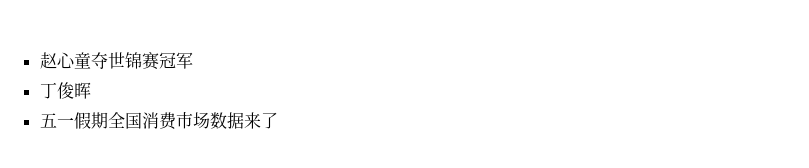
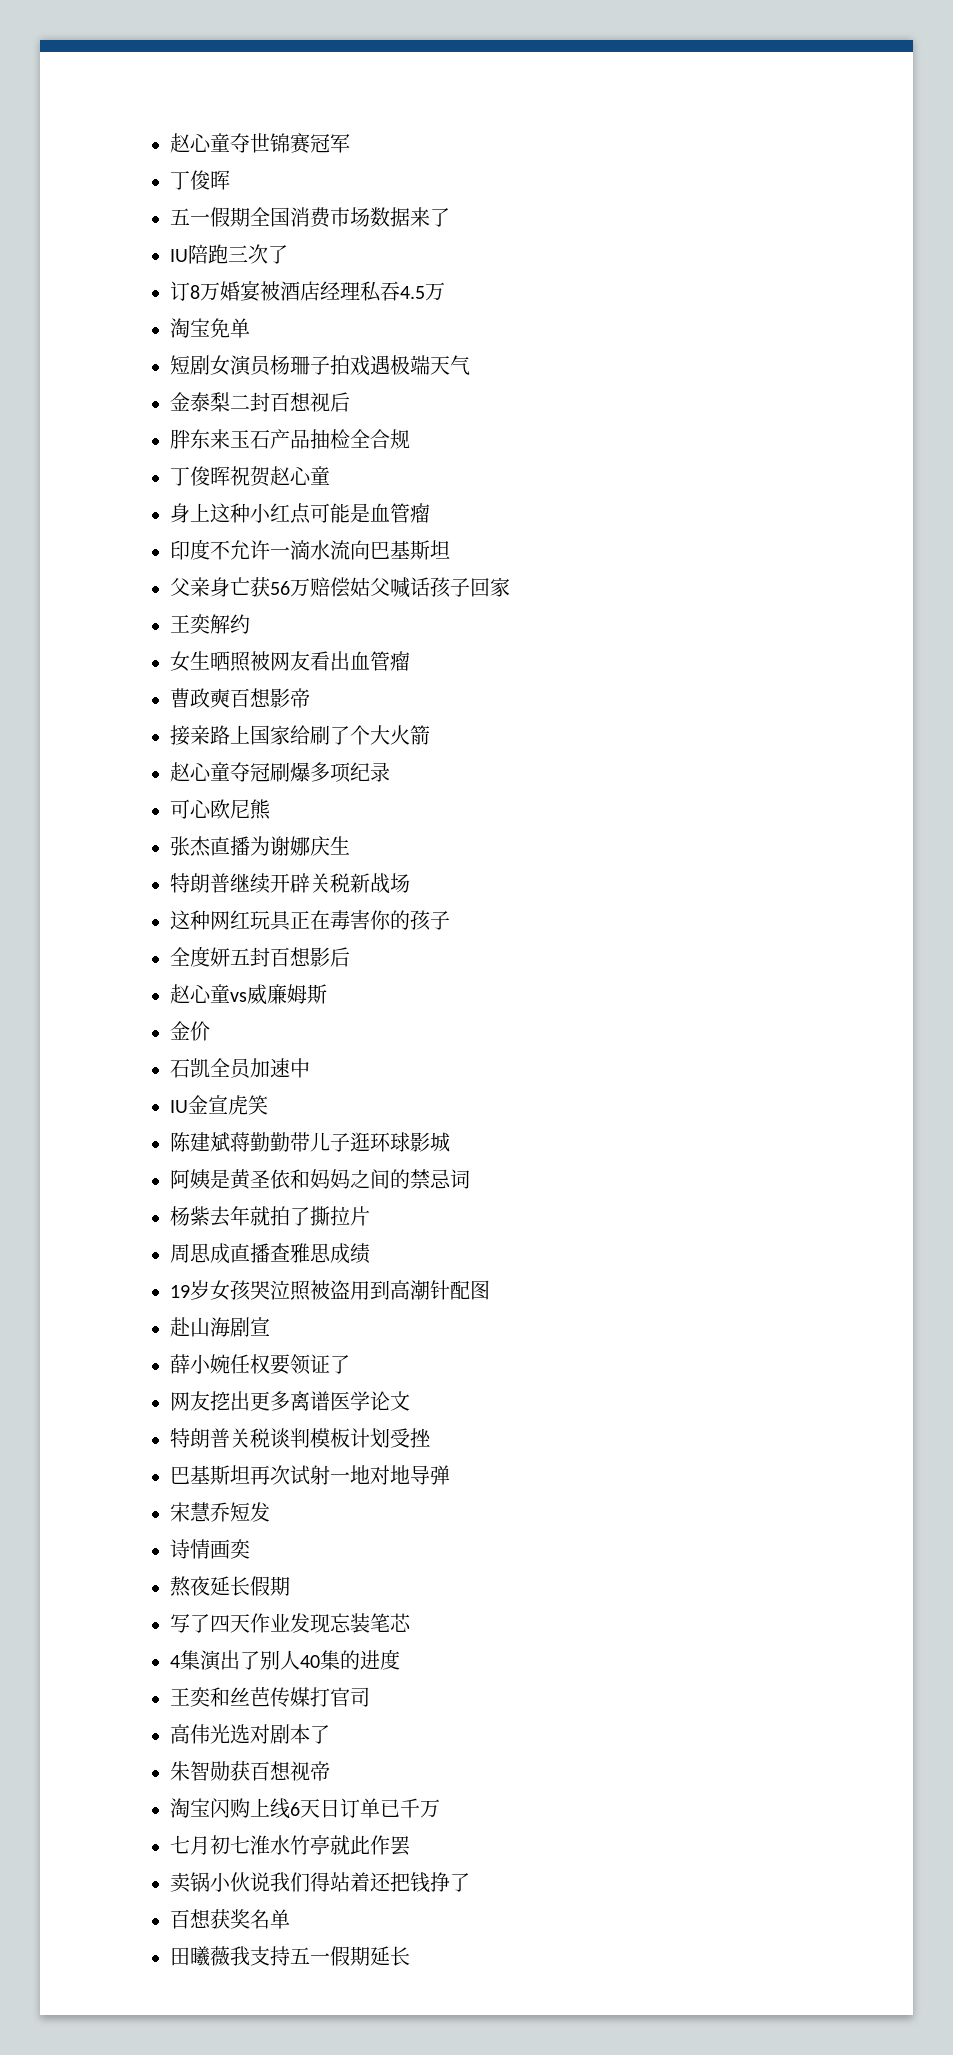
+ IU陪跑三次了
+ 订8万婚宴被酒店经理私吞4.5万
+ 淘宝免单
+ 短剧女演员杨珊子拍戏遇极端天气
+ 金泰梨二封百想视后
+ 胖东来玉石产品抽检全合规
+ 丁俊晖祝贺赵心童
+ 身上这种小红点可能是血管瘤
+ 印度不允许一滴水流向巴基斯坦
+ 父亲身亡获56万赔偿姑父喊话孩子回家
+ 王奕解约
+ 女生晒照被网友看出血管瘤
+ 曹政奭百想影帝
+ 接亲路上国家给刷了个大火箭
+ 赵心童夺冠刷爆多项纪录
+ 可心欧尼熊
+ 张杰直播为谢娜庆生
+ 特朗普继续开辟关税新战场
+ 这种网红玩具正在毒害你的孩子
+ 全度妍五封百想影后
+ 赵心童vs威廉姆斯
+ 金价
+ 石凯全员加速中
+ IU金宣虎笑
+ 陈建斌蒋勤勤带儿子逛环球影城
+ 阿姨是黄圣依和妈妈之间的禁忌词
+ 杨紫去年就拍了撕拉片
+ 周思成直播查雅思成绩
+ 19岁女孩哭泣照被盗用到高潮针配图
+ 赴山海剧宣
+ 薛小婉任权要领证了
+ 网友挖出更多离谱医学论文
+ 特朗普关税谈判模板计划受挫
+ 巴基斯坦再次试射一地对地导弹
+ 宋慧乔短发
+ 诗情画奕
+ 熬夜延长假期
+ 写了四天作业发现忘装笔芯
+ 4集演出了别人40集的进度
+ 王奕和丝芭传媒打官司
+ 高伟光选对剧本了
+ 朱智勋获百想视帝
+ 淘宝闪购上线6天日订单已千万
+ 七月初七淮水竹亭就此作罢
+ 卖锅小伙说我们得站着还把钱挣了
+ 百想获奖名单
+ 田曦薇我支持五一假期延长

